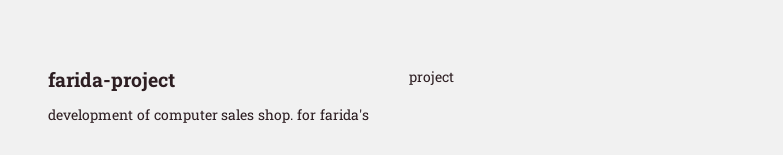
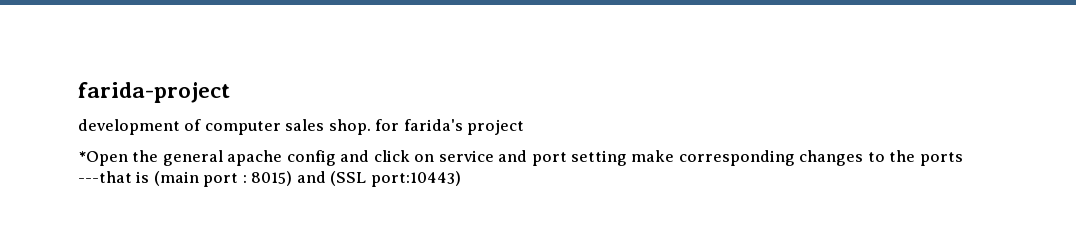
+ *Open the general apache config and click on service and port setting make corresponding changes to the ports ---that is (main port : 8015) and (SSL port:10443)

